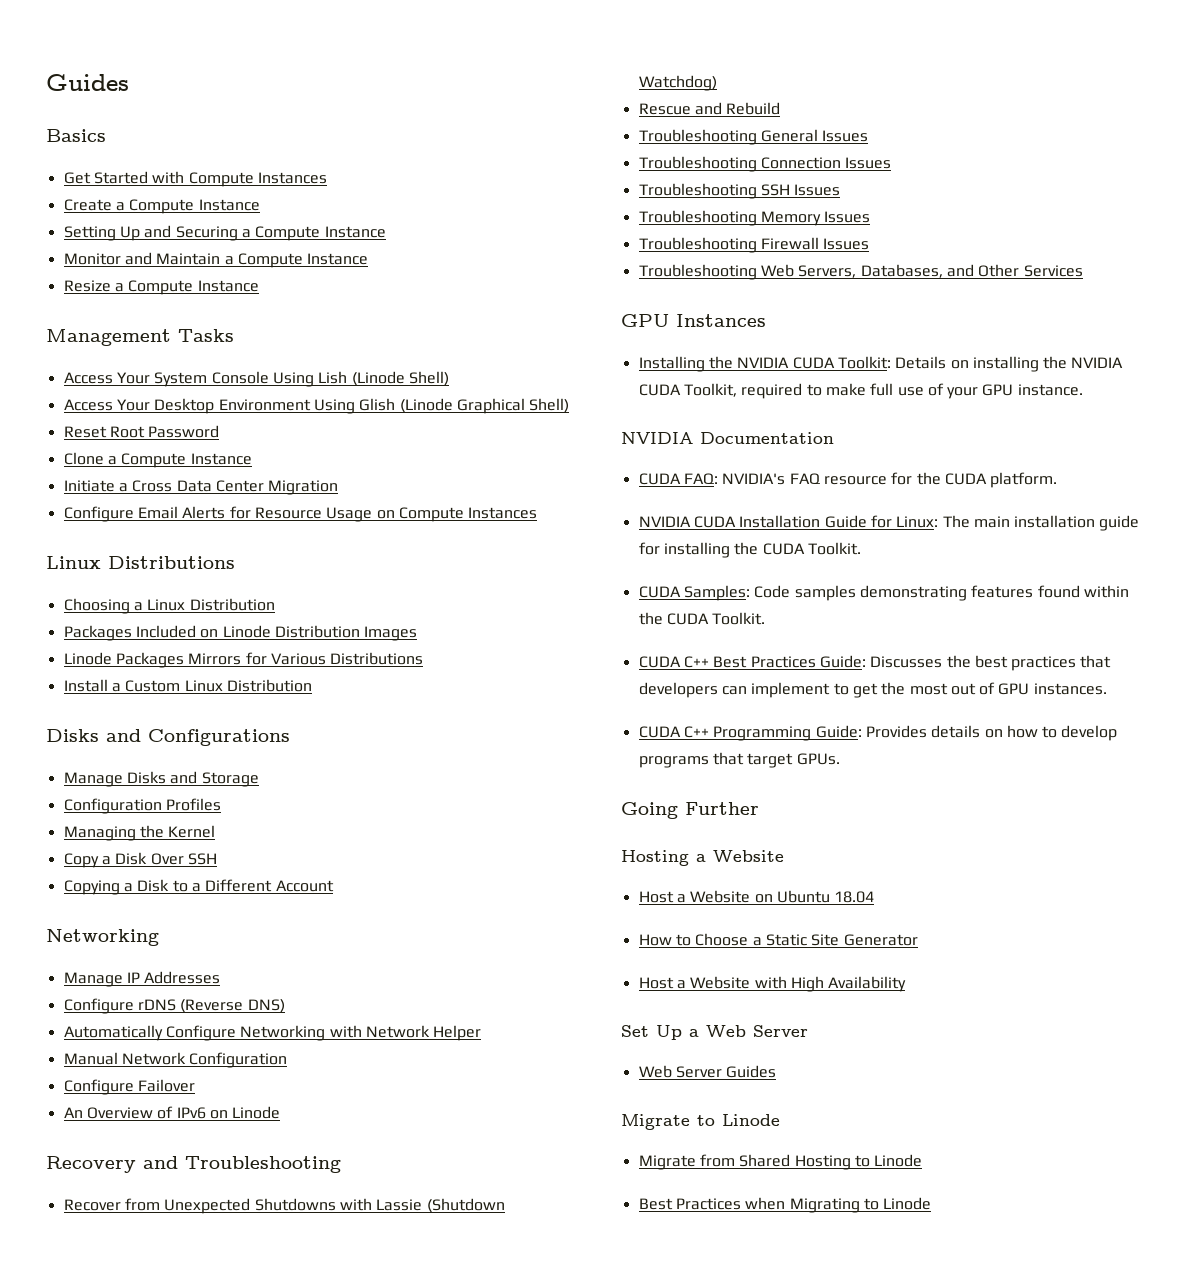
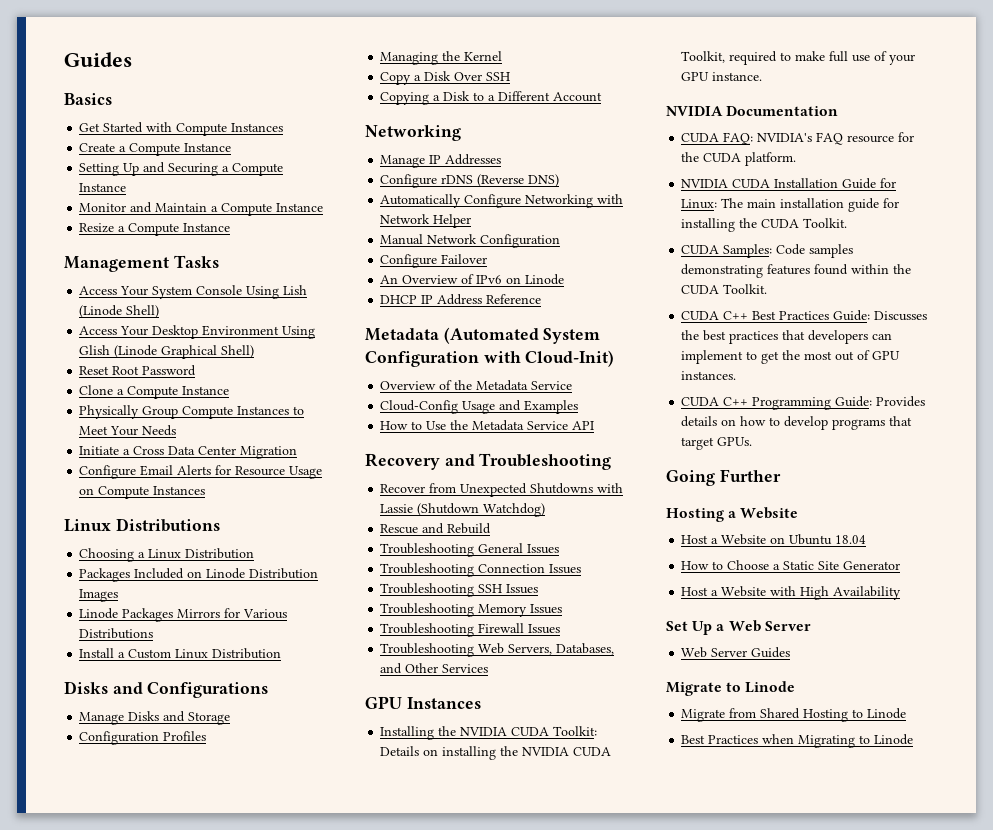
+ Physically Group Compute Instances to Meet Your Needs
+ DHCP IP Address Reference
+ Metadata (Automated System Configuration with Cloud-Init)
+ Overview of the Metadata Service
+ Cloud-Config Usage and Examples
+ How to Use the Metadata Service API

